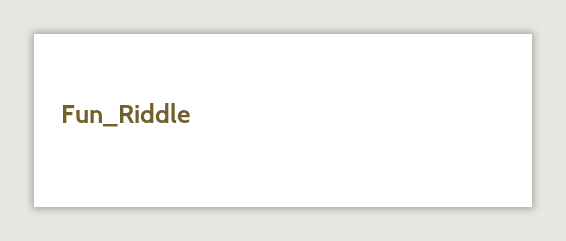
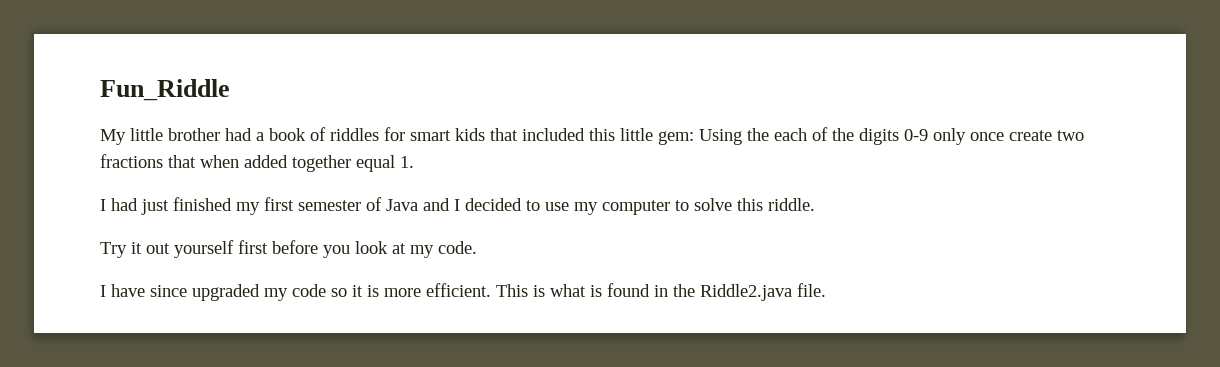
+ My little brother had a book of riddles for smart kids that included this little gem: Using the each of the digits 0-9 only once create two fractions that when added together equal 1.
+ I had just finished my first semester of Java and I decided to use my computer to solve this riddle.
+ Try it out yourself first before you look at my code.
+ I have since upgraded my code so it is more efficient. This is what is found in the Riddle2.java file.

